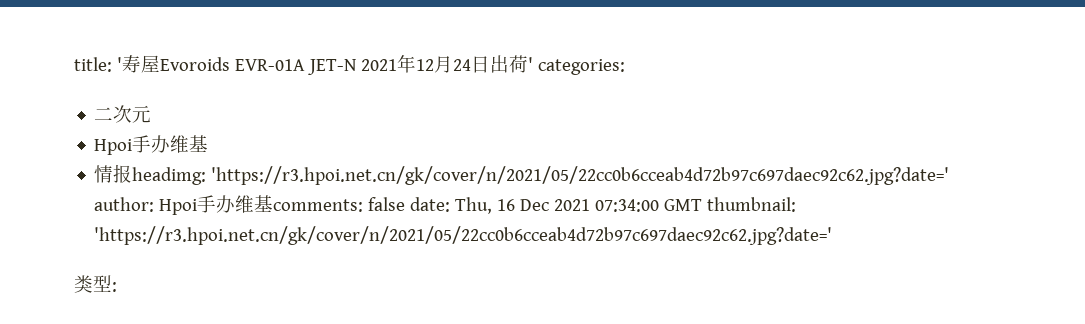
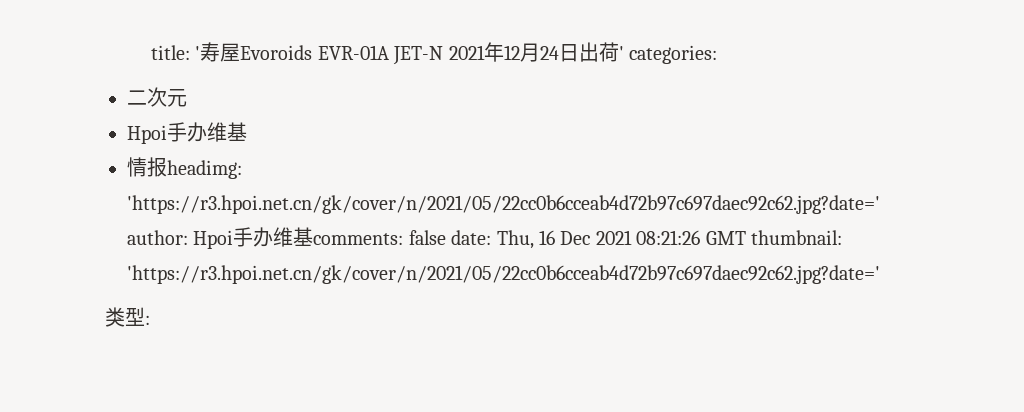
- 情报headimg: 'https://r3.hpoi.net.cn/gk/cover/n/2021/05/22cc0b6cceab4d72b97c697daec92c62.jpg?date=' author: Hpoi手办维基comments: false date: Thu, 16 Dec 2021 07:34:00 GMT thumbnail: 'https://r3.hpoi.net.cn/gk/cover/n/2021/05/22cc0b6cceab4d72b97c697daec92c62.jpg?date='
+ 情报headimg: 'https://r3.hpoi.net.cn/gk/cover/n/2021/05/22cc0b6cceab4d72b97c697daec92c62.jpg?date=' author: Hpoi手办维基comments: false date: Thu, 16 Dec 2021 08:21:26 GMT thumbnail: 'https://r3.hpoi.net.cn/gk/cover/n/2021/05/22cc0b6cceab4d72b97c697daec92c62.jpg?date='

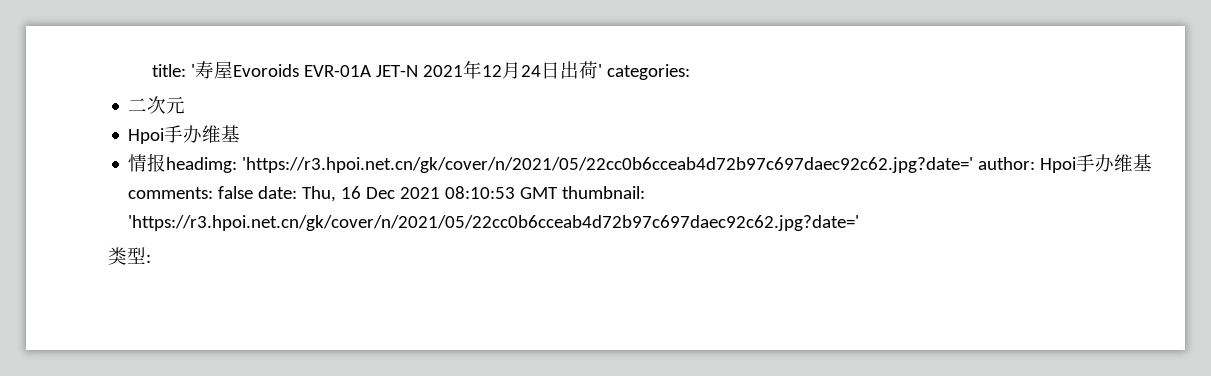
- 情报headimg: 'https://r3.hpoi.net.cn/gk/cover/n/2021/05/22cc0b6cceab4d72b97c697daec92c62.jpg?date=' author: Hpoi手办维基comments: false date: Thu, 16 Dec 2021 08:21:26 GMT thumbnail: 'https://r3.hpoi.net.cn/gk/cover/n/2021/05/22cc0b6cceab4d72b97c697daec92c62.jpg?date='
+ 情报headimg: 'https://r3.hpoi.net.cn/gk/cover/n/2021/05/22cc0b6cceab4d72b97c697daec92c62.jpg?date=' author: Hpoi手办维基comments: false date: Thu, 16 Dec 2021 08:10:53 GMT thumbnail: 'https://r3.hpoi.net.cn/gk/cover/n/2021/05/22cc0b6cceab4d72b97c697daec92c62.jpg?date='

